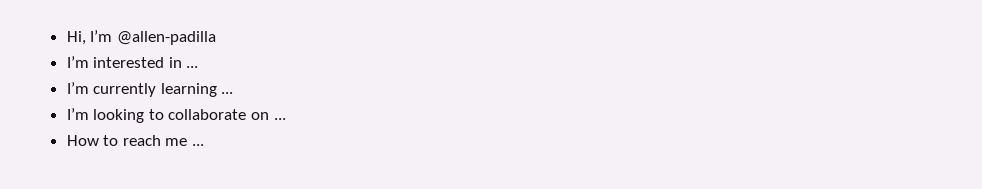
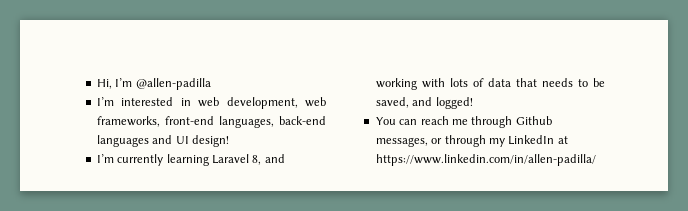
- I’m interested in ...
- I’m currently learning ...
- I’m looking to collaborate on ...
- How to reach me ...
+ I’m interested in web development, web frameworks, front-end languages, back-end languages and UI design!
+ I’m currently learning Laravel 8, and working with lots of data that needs to be saved, and logged!
+ You can reach me through Github messages, or through my LinkedIn at https://www.linkedin.com/in/allen-padilla/

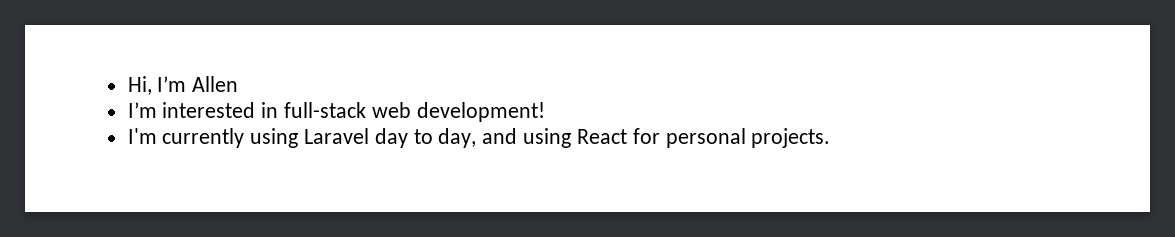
- Hi, I’m @allen-padilla
+ Hi, I’m Allen
- I’m interested in web development, web frameworks, front-end languages, back-end languages and UI design!
- I’m currently learning Laravel 8, and working with lots of data that needs to be saved, and logged!
- You can reach me through Github messages, or through my LinkedIn at https://www.linkedin.com/in/allen-padilla/
+ I’m interested in full-stack web development!
+ I'm currently using Laravel day to day, and using React for personal projects.

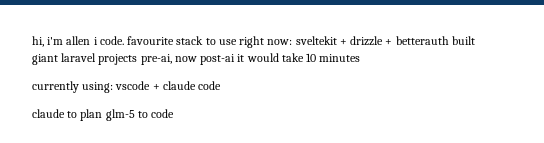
- Hi, I’m Allen
- I’m interested in full-stack web development!
- I'm currently using Laravel day to day, and using React for personal projects.
+ hi, i'm allen i code. favourite stack to use right now: sveltekit + drizzle + betterauth built giant laravel projects pre-ai, now post-ai it would take 10 minutes
+ currently using: vscode + claude code
+ claude to plan glm-5 to code

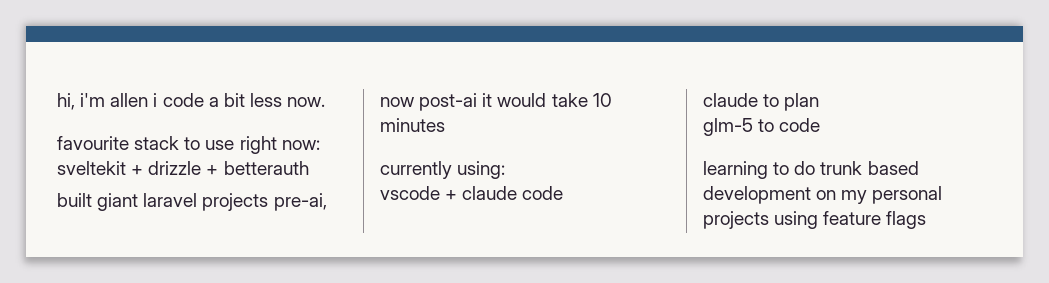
- hi, i'm allen i code. favourite stack to use right now: sveltekit + drizzle + betterauth built giant laravel projects pre-ai, now post-ai it would take 10 minutes
+ hi, i'm allen i code a bit less now.
+ favourite stack to use right now: sveltekit + drizzle + betterauth
+ built giant laravel projects pre-ai, now post-ai it would take 10 minutes
- currently using: vscode + claude code
+ currently using:
+ vscode + claude code
- claude to plan glm-5 to code
+ claude to plan
+ glm-5 to code
+ learning to do trunk based development on my personal projects using feature flags

